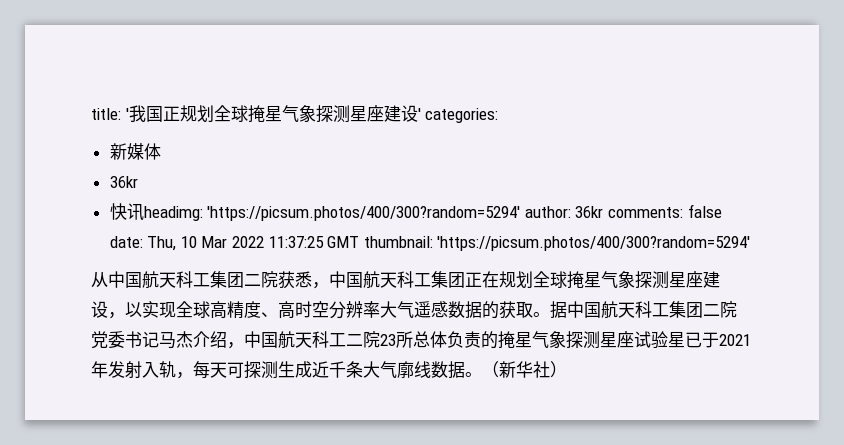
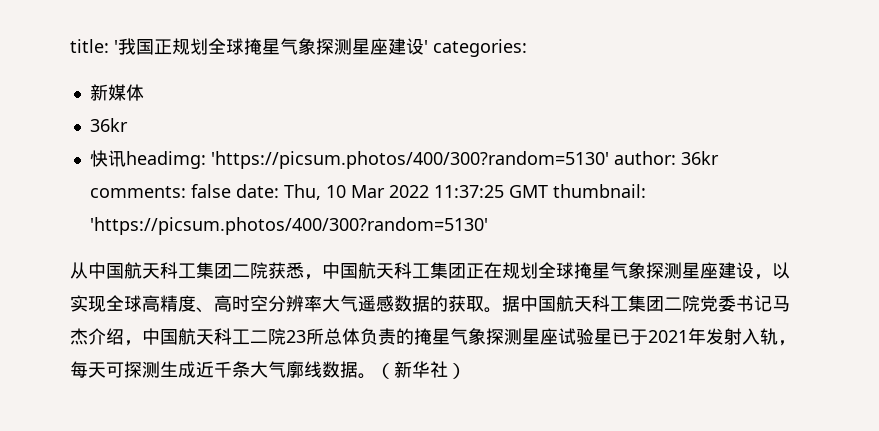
- 快讯headimg: 'https://picsum.photos/400/300?random=5294' author: 36kr comments: false date: Thu, 10 Mar 2022 11:37:25 GMT thumbnail: 'https://picsum.photos/400/300?random=5294'
+ 快讯headimg: 'https://picsum.photos/400/300?random=5130' author: 36kr comments: false date: Thu, 10 Mar 2022 11:37:25 GMT thumbnail: 'https://picsum.photos/400/300?random=5130'

